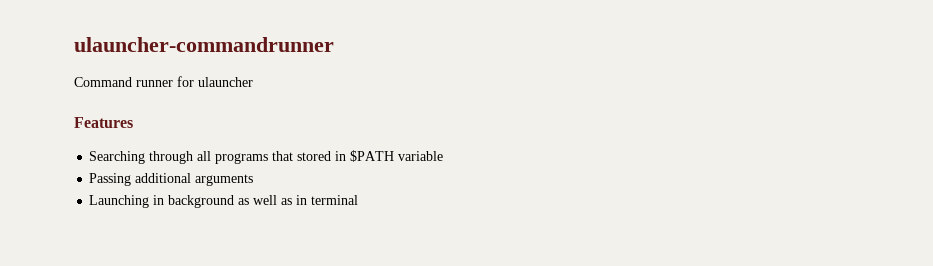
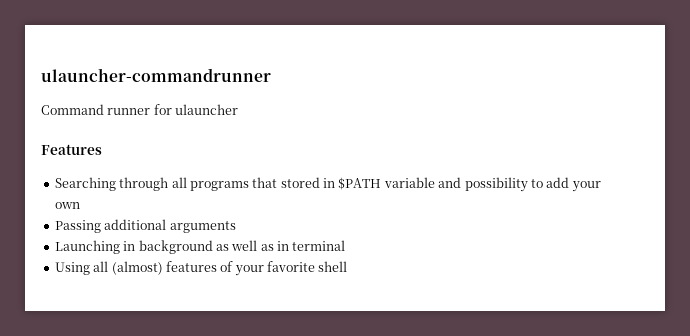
- Searching through all programs that stored in $PATH variable
+ Searching through all programs that stored in $PATH variable and possibility to add your own
+ Using all (almost) features of your favorite shell

